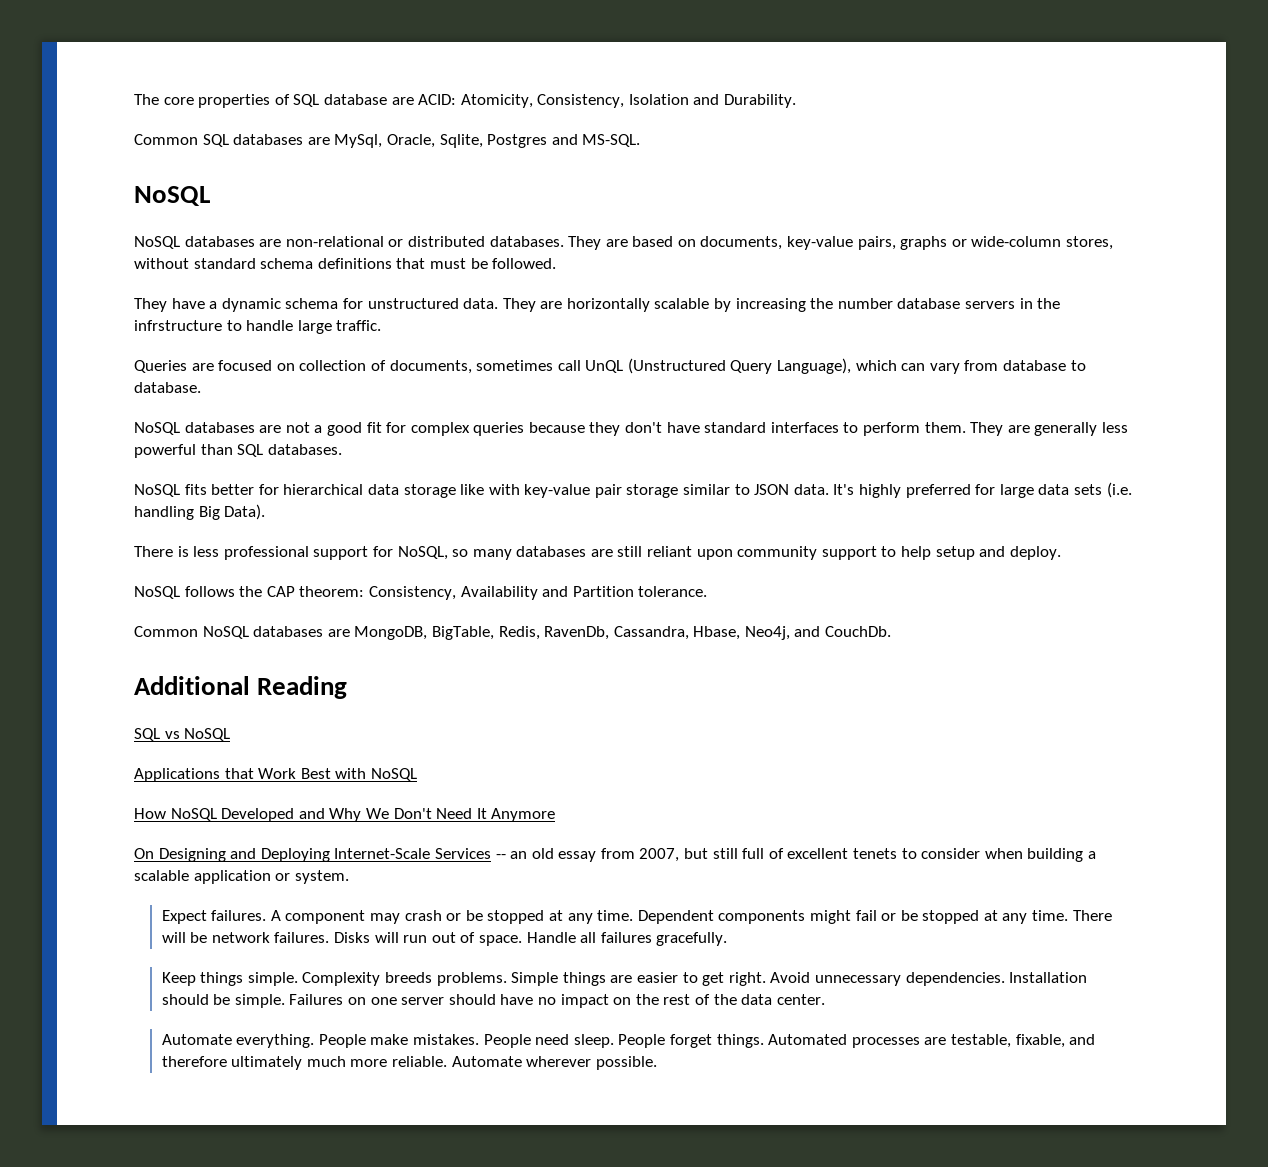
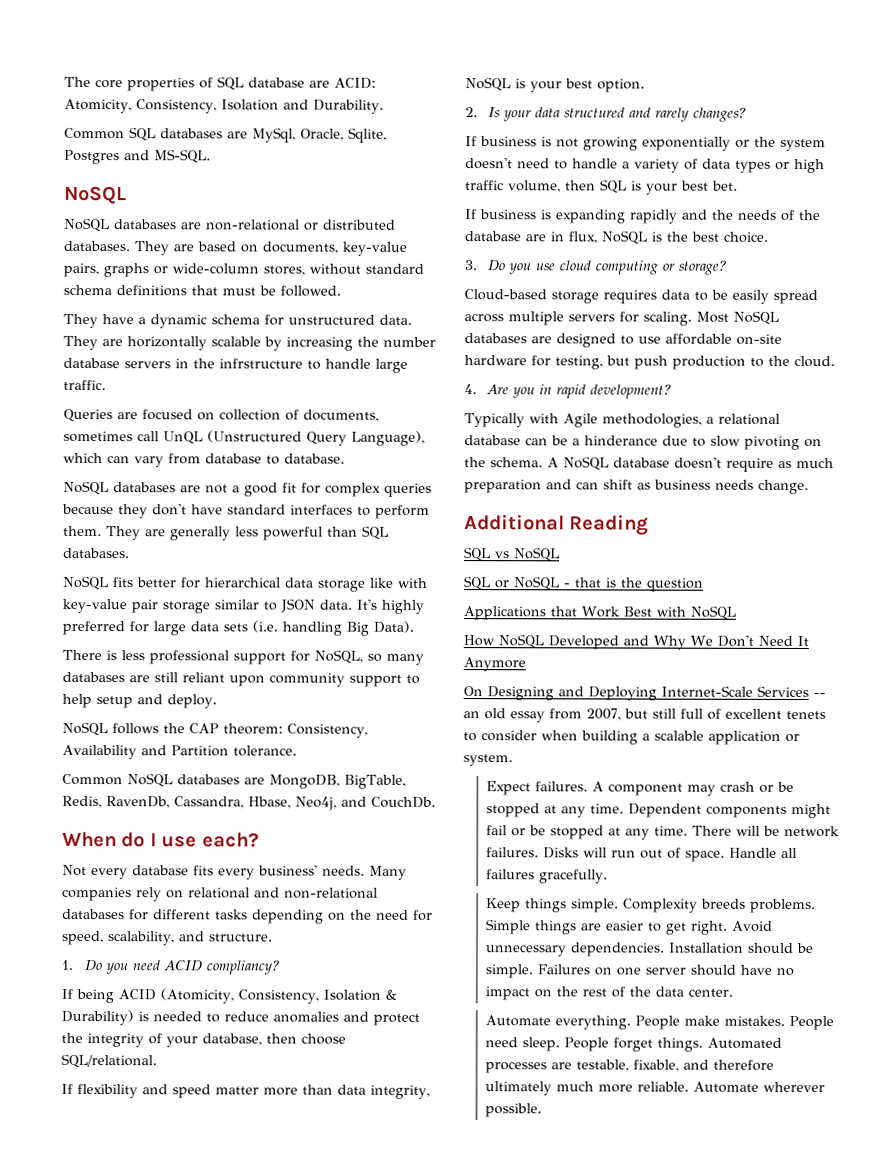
+ When do I use each?
+ Not every database fits every business' needs. Many companies rely on relational and non-relational databases for different tasks depending on the need for speed, scalability, and structure.
+ 1. Do you need ACID compliancy?
+ If being ACID (Atomicity, Consistency, Isolation & Durability) is needed to reduce anomalies and protect the integrity of your database, then choose SQL/relational.
+ If flexibility and speed matter more than data integrity, NoSQL is your best option.
+ 2. Is your data structured and rarely changes?
+ If business is not growing exponentially or the system doesn't need to handle a variety of data types or high traffic volume, then SQL is your best bet.
+ If business is expanding rapidly and the needs of the database are in flux, NoSQL is the best choice.
+ 3. Do you use cloud computing or storage?
+ Cloud-based storage requires data to be easily spread across multiple servers for scaling. Most NoSQL databases are designed to use affordable on-site hardware for testing, but push production to the cloud.
+ 4. Are you in rapid development?
+ Typically with Agile methodologies, a relational database can be a hinderance due to slow pivoting on the schema. A NoSQL database doesn't require as much preparation and can shift as business needs change.
+ SQL or NoSQL - that is the question

